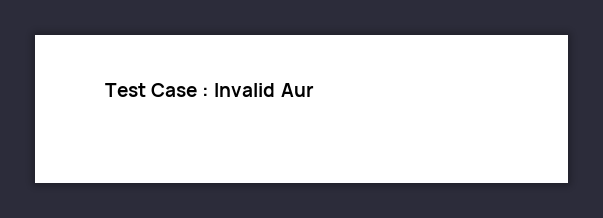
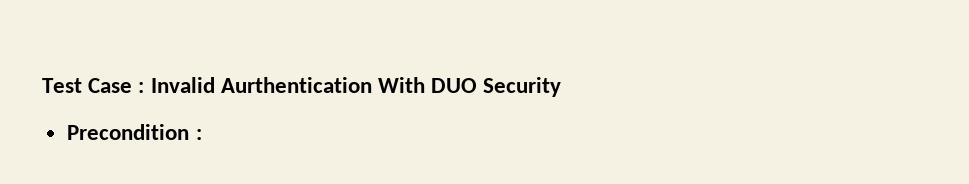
- Test Case : Invalid Aur
+ Test Case : Invalid Aurthentication With DUO Security
+ Precondition :

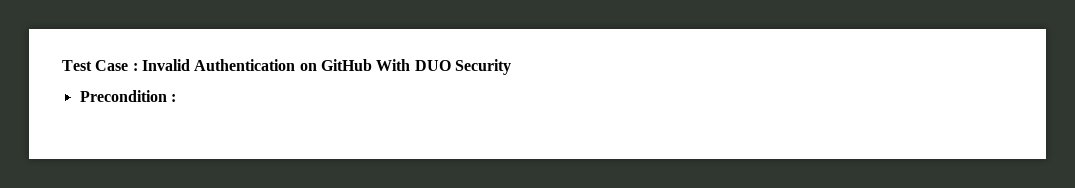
- Test Case : Invalid Aurthentication With DUO Security
+ Test Case : Invalid Authentication on GitHub With DUO Security

